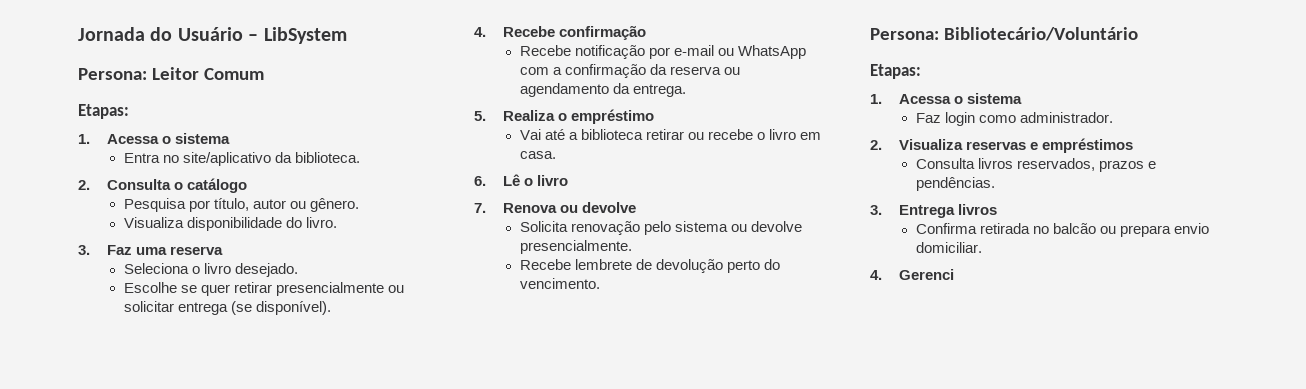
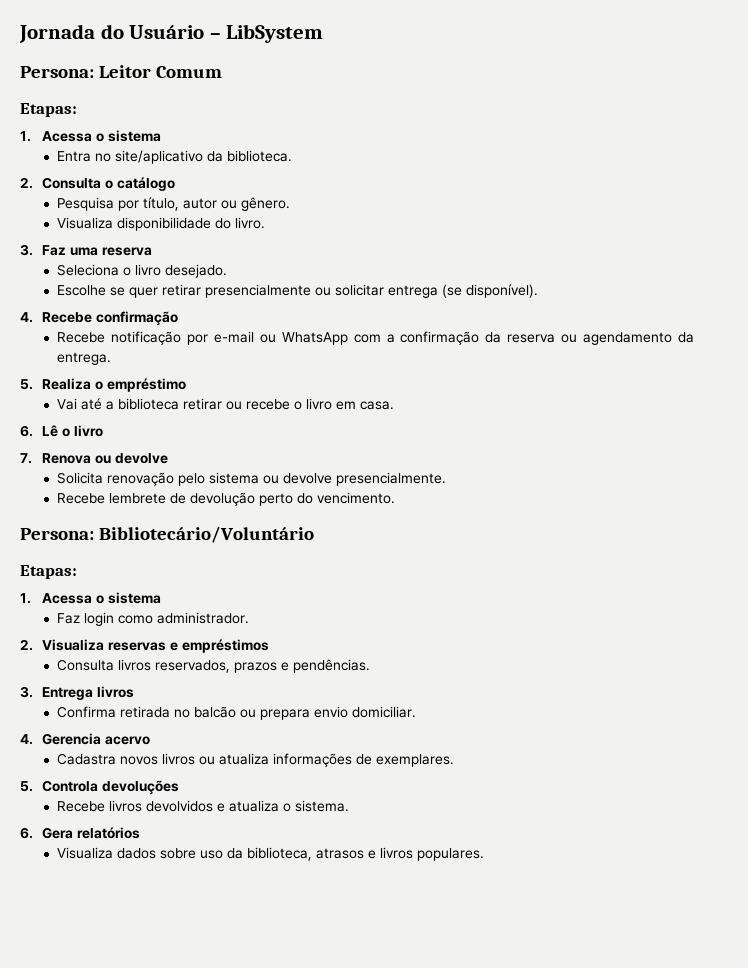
- 4. Gerenci
+ 4. Gerencia acervo
+ Cadastra novos livros ou atualiza informações de exemplares.
+ 5. Controla devoluções
+ Recebe livros devolvidos e atualiza o sistema.
+ 6. Gera relatórios
+ Visualiza dados sobre uso da biblioteca, atrasos e livros populares.

